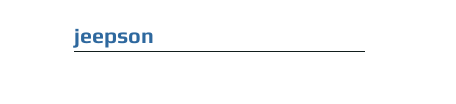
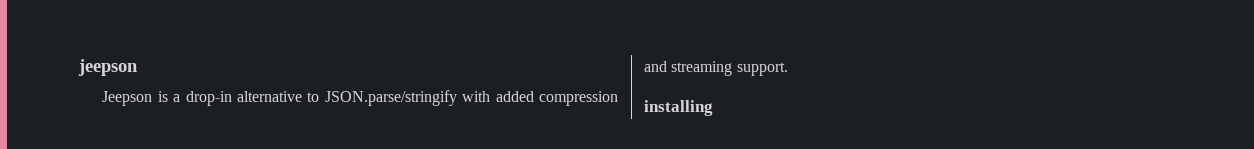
+ Jeepson is a drop-in alternative to JSON.parse/stringify with added compression and streaming support.
+ installing

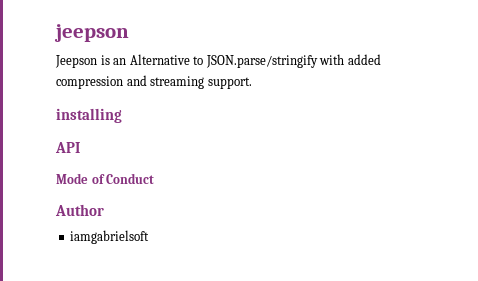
- Jeepson is a drop-in alternative to JSON.parse/stringify with added compression and streaming support.
+ Jeepson is an Alternative to JSON.parse/stringify with added compression and streaming support.
+ API
+ Mode of Conduct
+ Author
+ iamgabrielsoft

